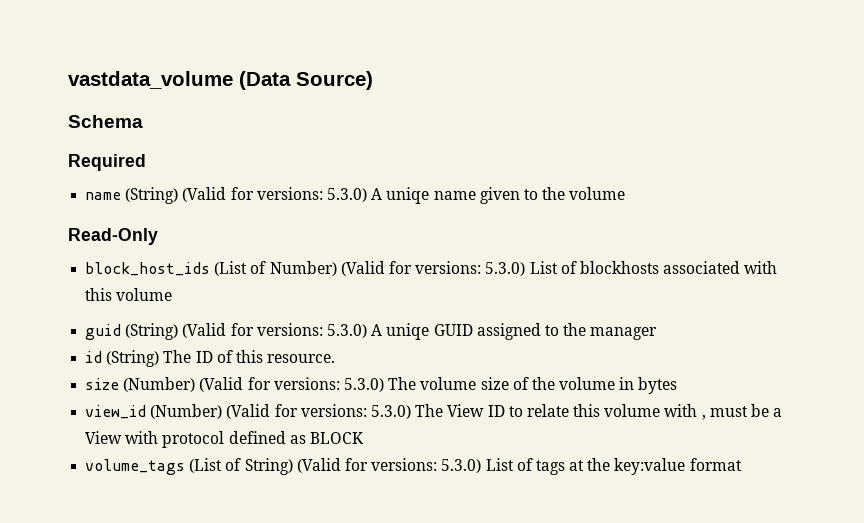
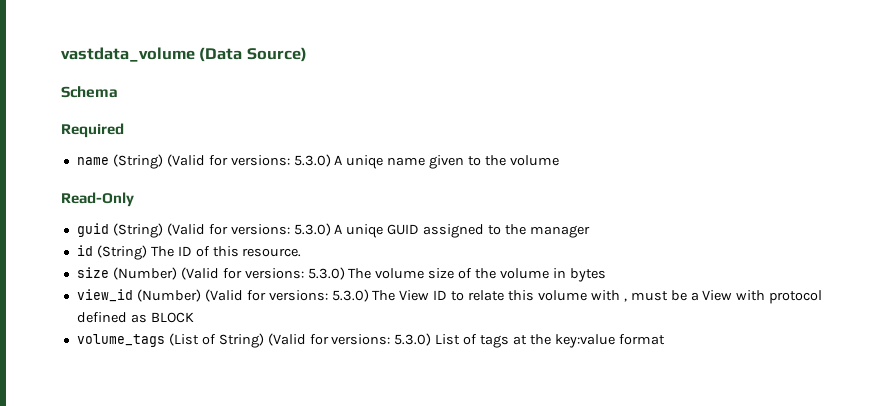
- block_host_ids (List of Number) (Valid for versions: 5.3.0) List of blockhosts associated with this volume

